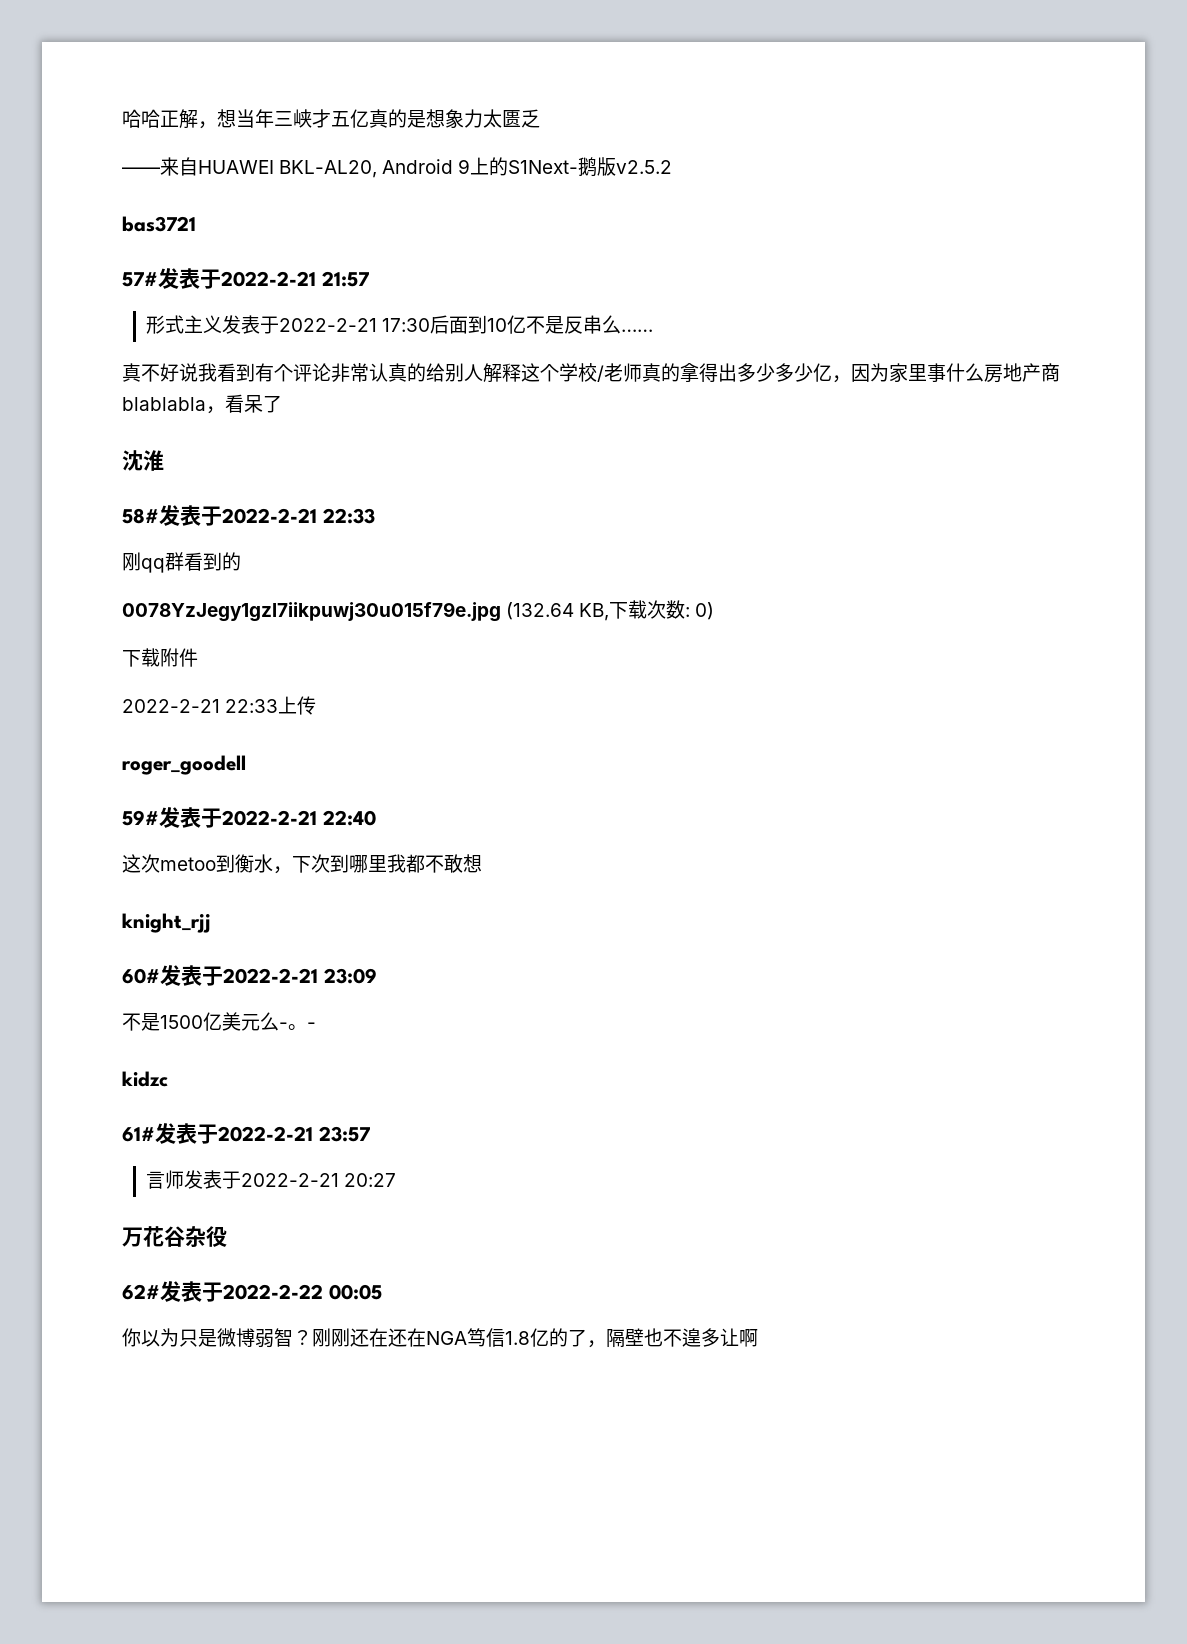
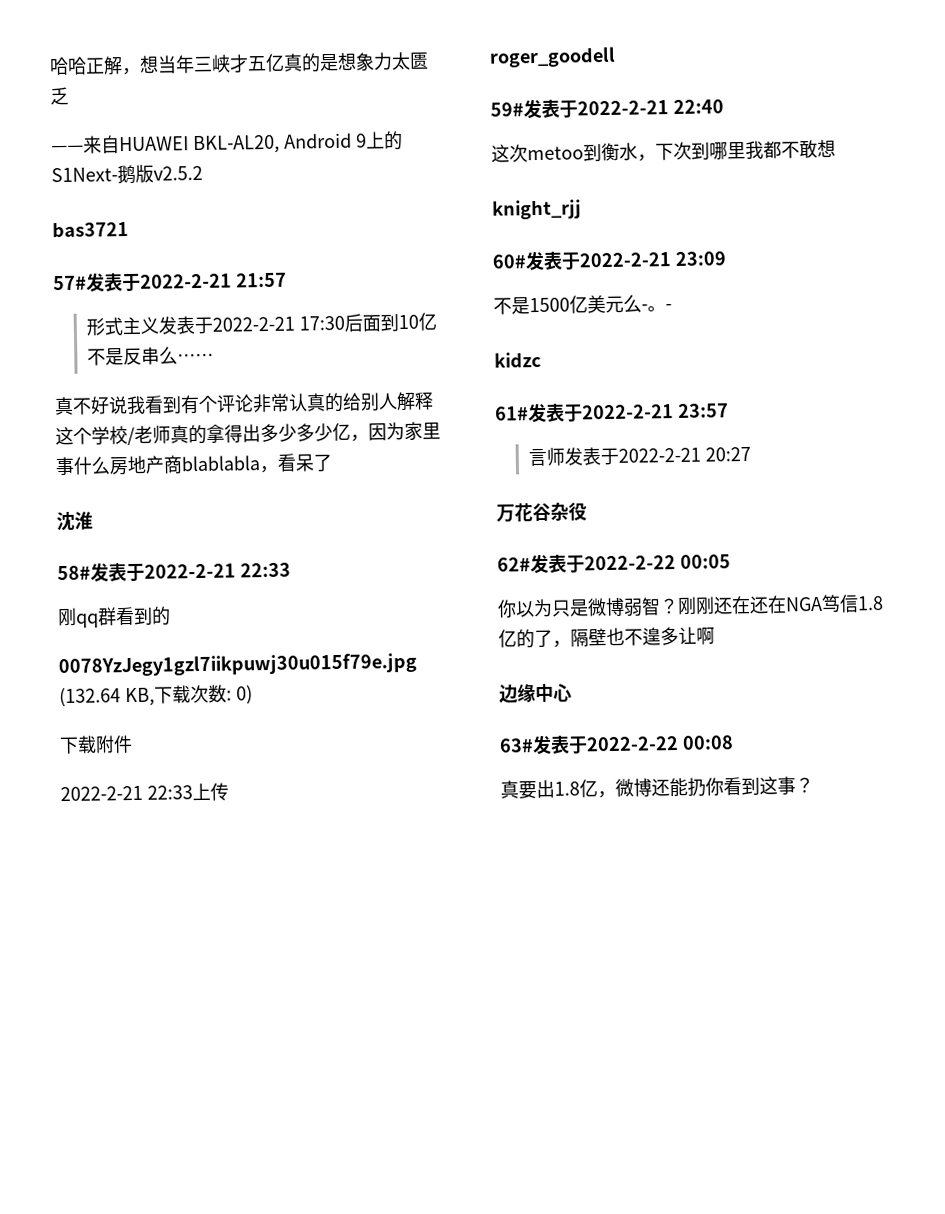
+ 边缘中心
+ 63#发表于2022-2-22 00:08
+ 真要出1.8亿，微博还能扔你看到这事？

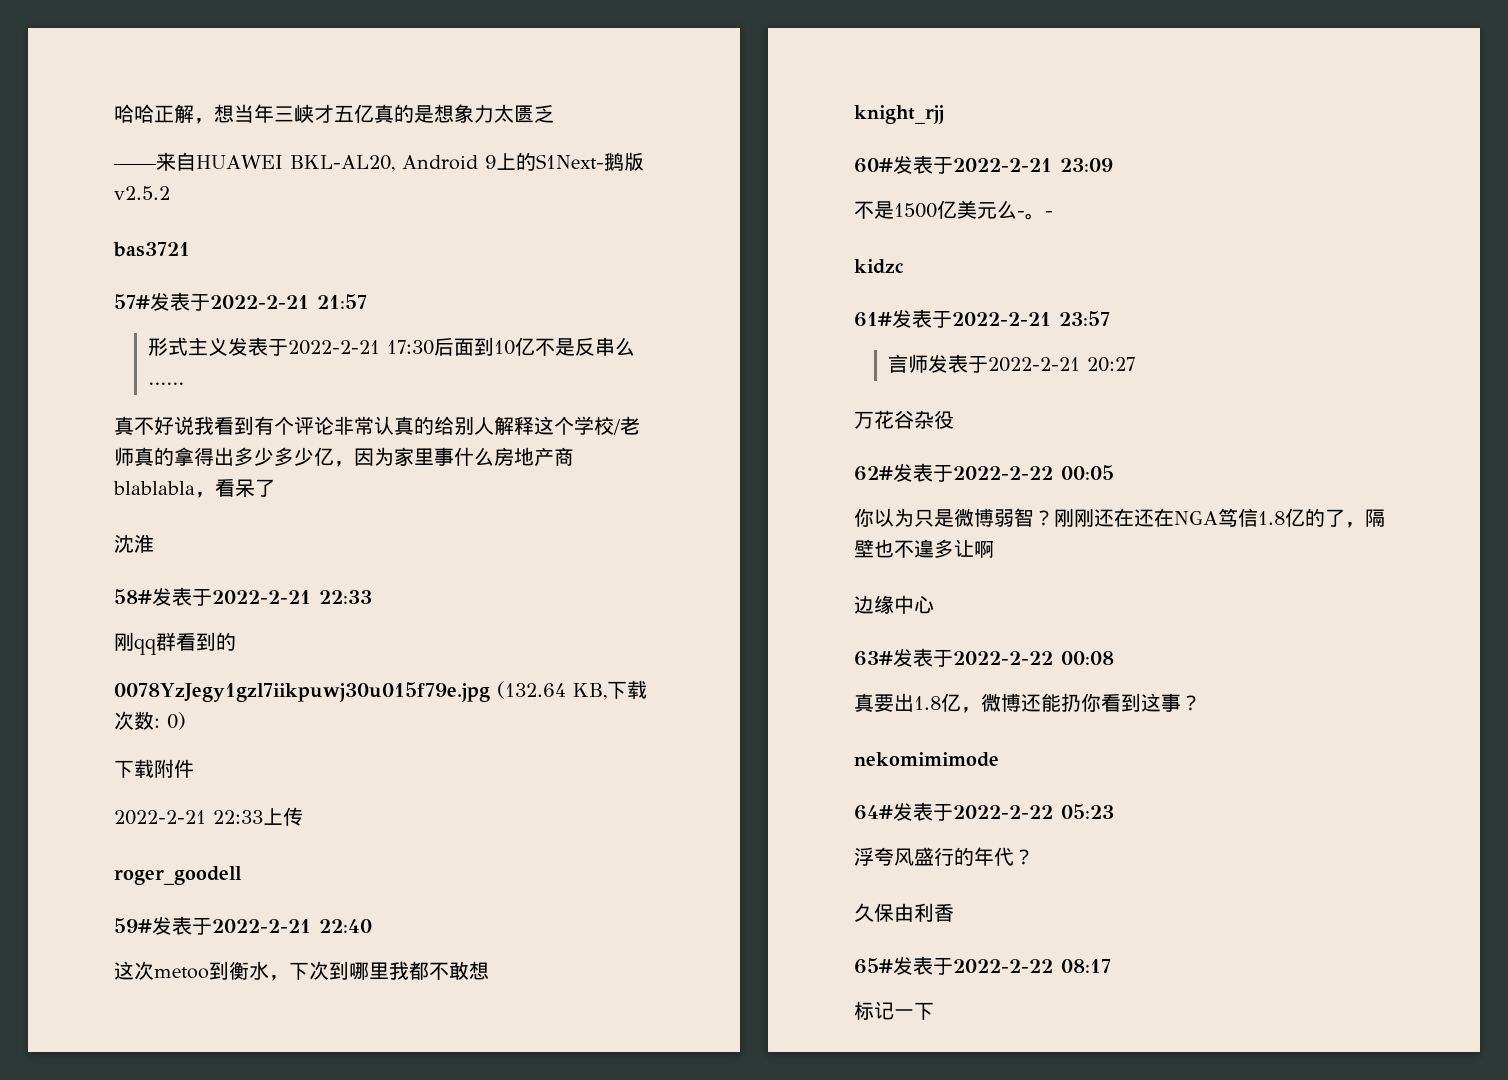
+ nekomimimode
+ 64#发表于2022-2-22 05:23
+ 浮夸风盛行的年代？
+ 久保由利香
+ 65#发表于2022-2-22 08:17
+ 标记一下

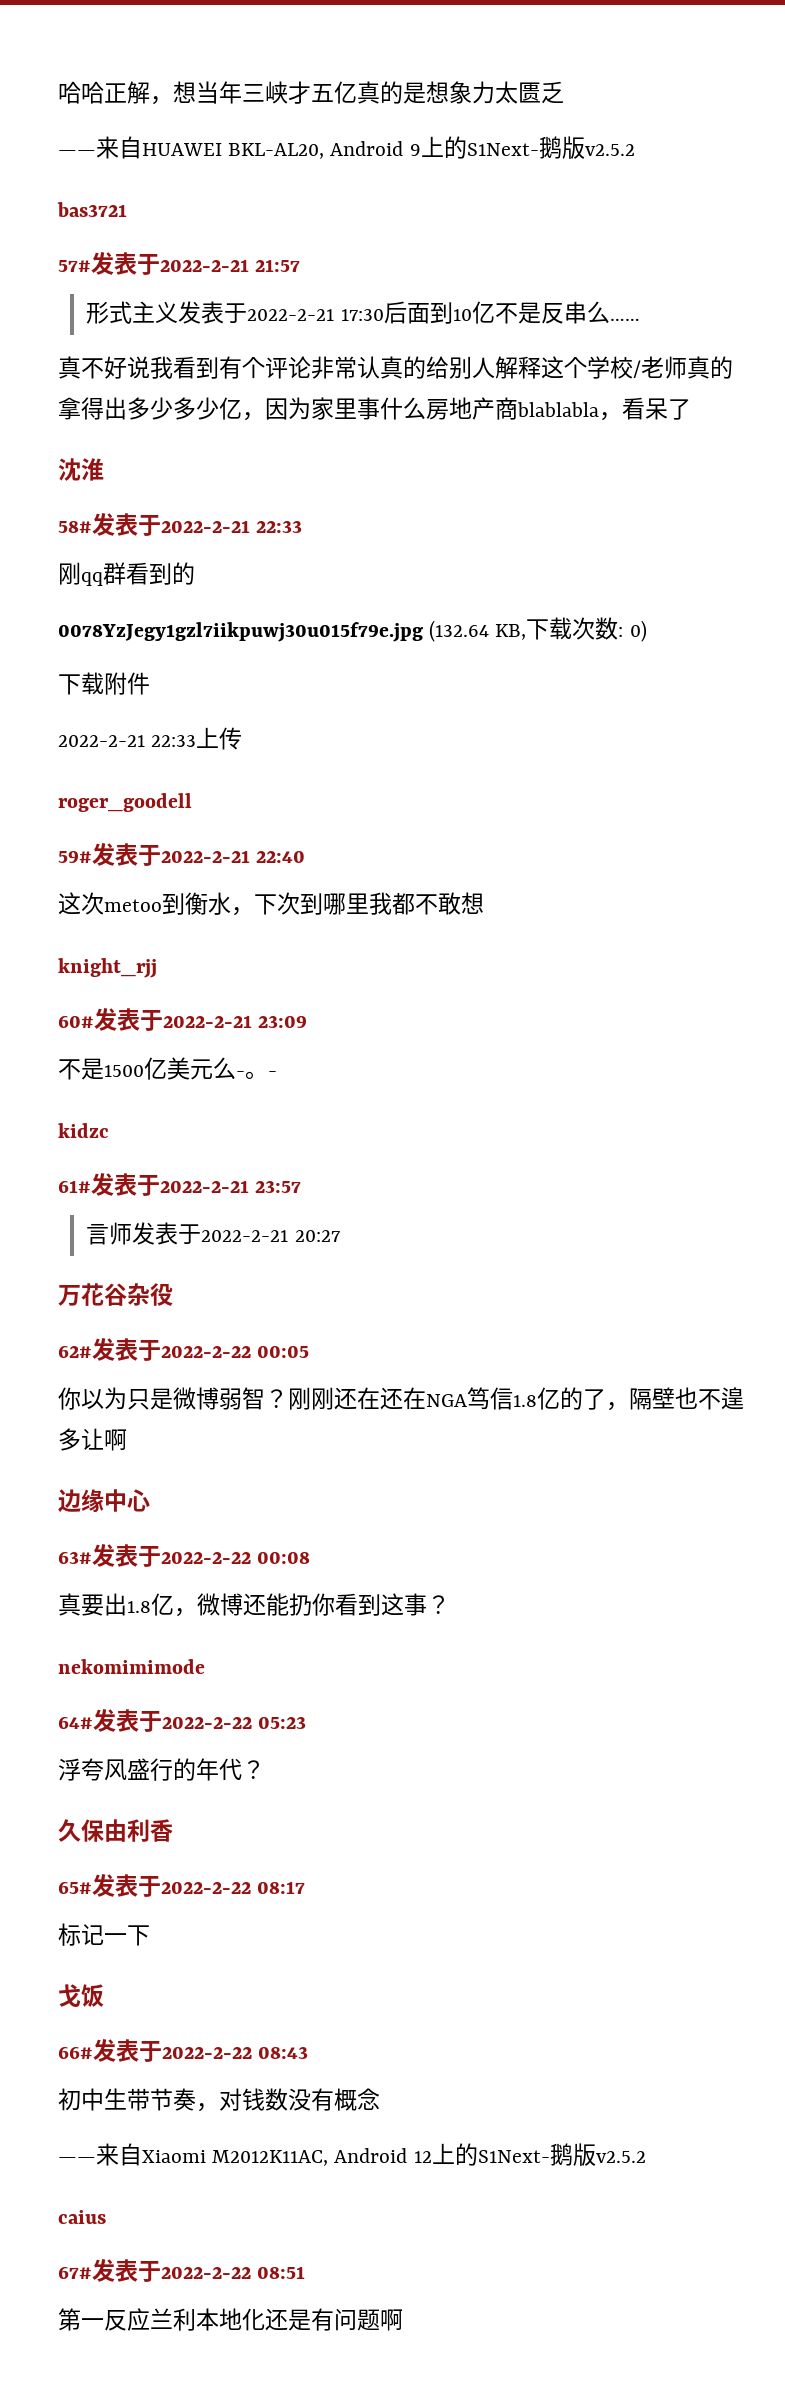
+ 戈饭
+ 66#发表于2022-2-22 08:43
+ 初中生带节奏，对钱数没有概念
+ ——来自Xiaomi M2012K11AC, Android 12上的S1Next-鹅版v2.5.2
+ caius
+ 67#发表于2022-2-22 08:51
+ 第一反应兰利本地化还是有问题啊

